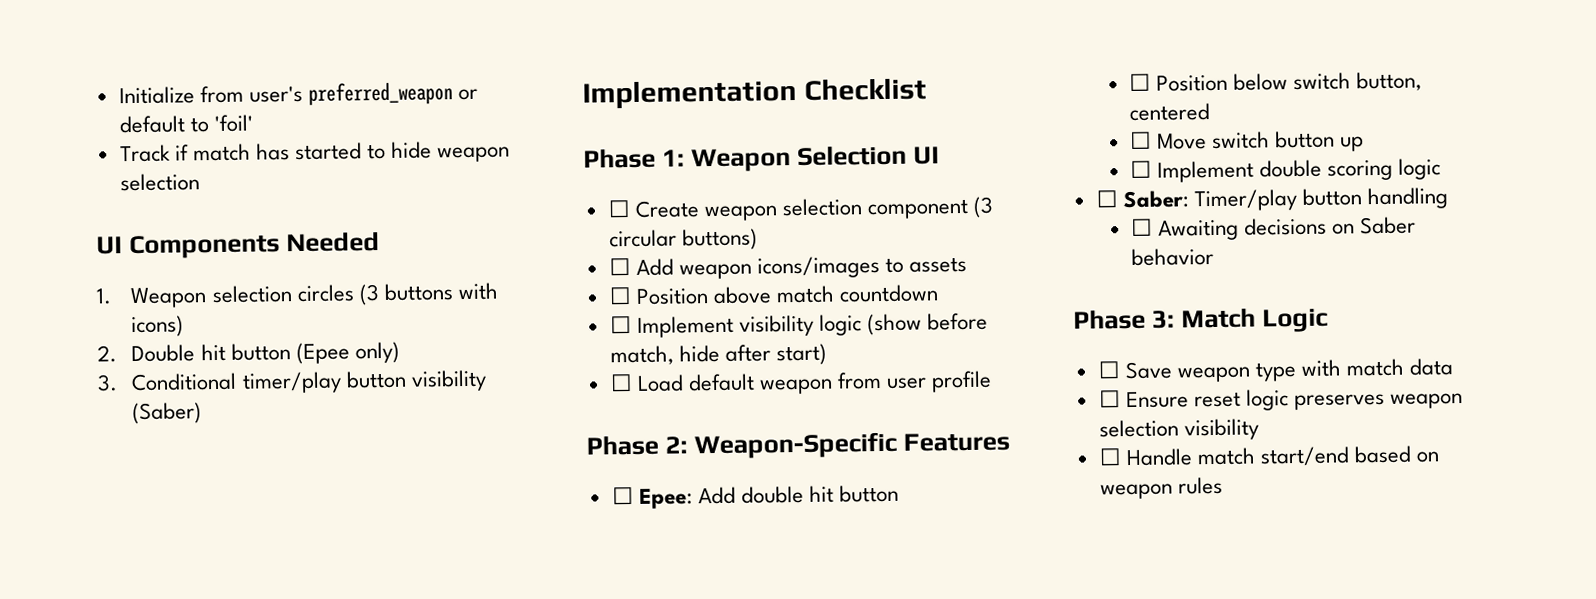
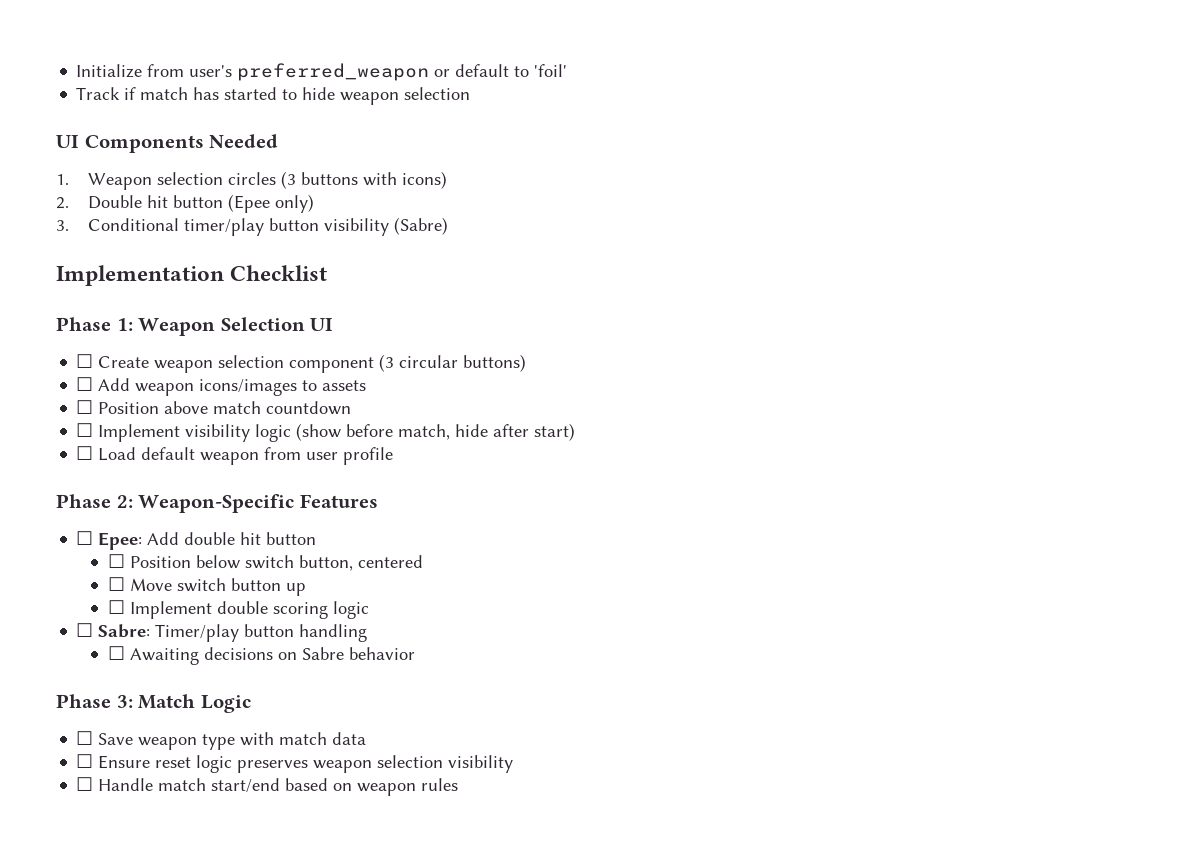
- 3. Conditional timer/play button visibility (Saber)
+ 3. Conditional timer/play button visibility (Sabre)
- ☐ Saber: Timer/play button handling
+ ☐ Sabre: Timer/play button handling
- ☐ Awaiting decisions on Saber behavior
+ ☐ Awaiting decisions on Sabre behavior

